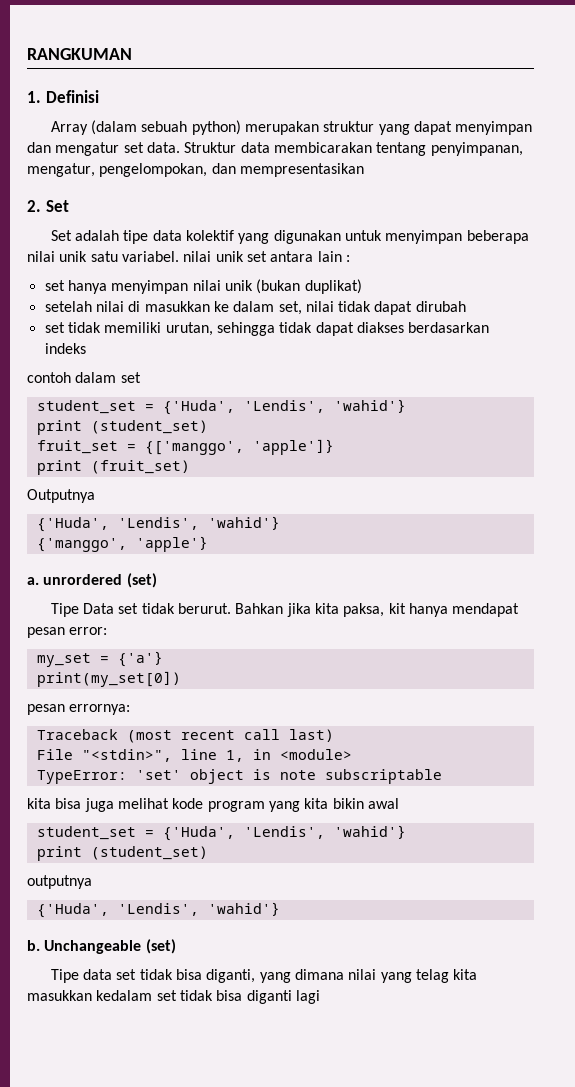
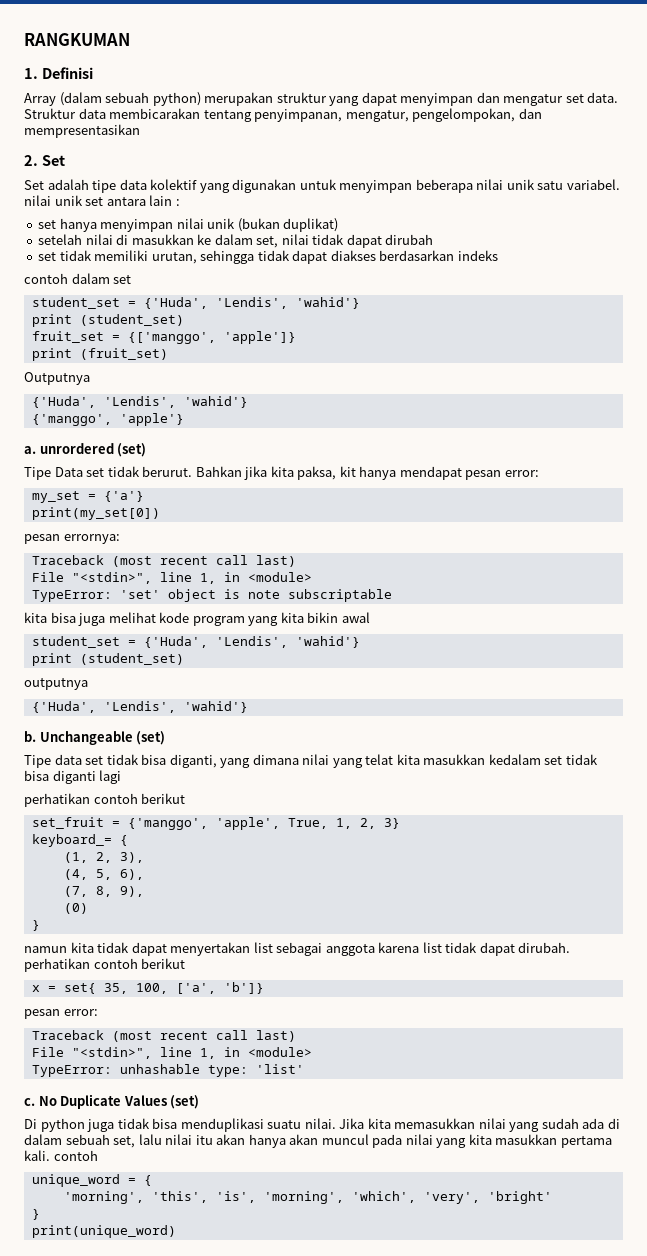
- Tipe data set tidak bisa diganti, yang dimana nilai yang telag kita masukkan kedalam set tidak bisa diganti lagi
+ Tipe data set tidak bisa diganti, yang dimana nilai yang telat kita masukkan kedalam set tidak bisa diganti lagi
+ perhatikan contoh berikut
+ set_fruit = {'manggo', 'apple', True, 1, 2, 3}
+ keyboard_= {
+ (1, 2, 3),
+ (4, 5, 6),
+ (7, 8, 9),
+ (0)
+ }
+ namun kita tidak dapat menyertakan list sebagai anggota karena list tidak dapat dirubah. perhatikan contoh berikut
+ x = set{ 35, 100, ['a', 'b']}
+ pesan error:
+ Traceback (most recent call last)
+ File "<stdin>", line 1, in <module>
+ TypeError: unhashable type: 'list'
+ c. No Duplicate Values (set)
+ Di python juga tidak bisa menduplikasi suatu nilai. Jika kita memasukkan nilai yang sudah ada di dalam sebuah set, lalu nilai itu akan hanya akan muncul pada nilai yang kita masukkan pertama kali. contoh
+ unique_word = {
+ 'morning', 'this', 'is', 'morning', 'which', 'very', 'bright'
+ }
+ print(unique_word)

